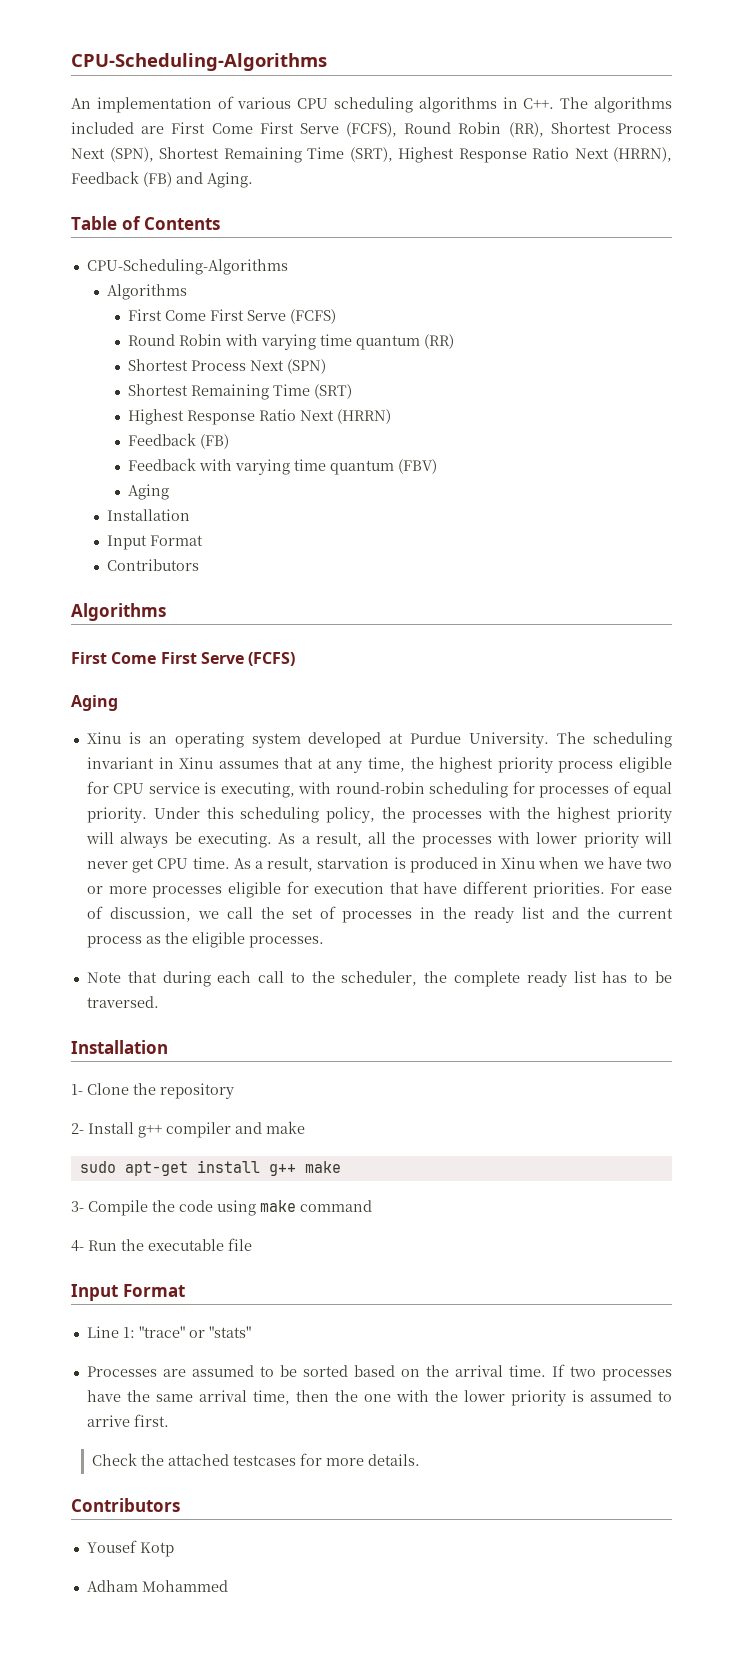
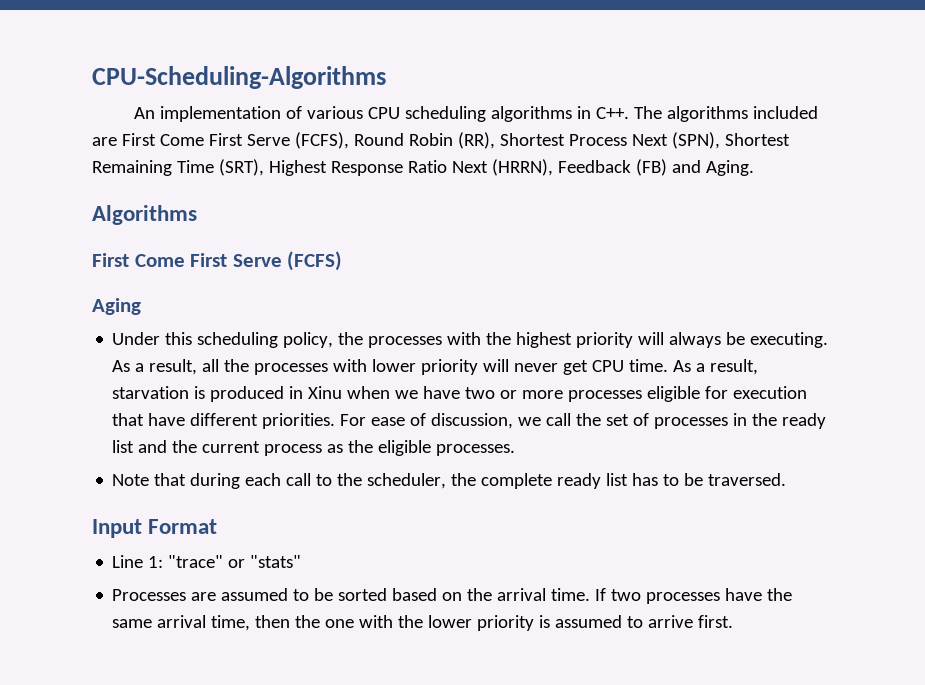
- Table of Contents
- CPU-Scheduling-Algorithms
- Algorithms
- First Come First Serve (FCFS)
- Round Robin with varying time quantum (RR)
- Shortest Process Next (SPN)
- Shortest Remaining Time (SRT)
- Highest Response Ratio Next (HRRN)
- Feedback (FB)
- Feedback with varying time quantum (FBV)
- Aging
- Installation
- Input Format
- Contributors
- Xinu is an operating system developed at Purdue University. The scheduling invariant in Xinu assumes that at any time, the highest priority process eligible for CPU service is executing, with round-robin scheduling for processes of equal priority.
  Note that during each call to the scheduler, the complete ready list has to be traversed.
- Installation
- 1- Clone the repository
- 2- Install g++ compiler and make
- sudo apt-get install g++ make
- 3- Compile the code using make command
- 4- Run the executable file
- Check the attached testcases for more details.
- Contributors
- Yousef Kotp
- Adham Mohammed

